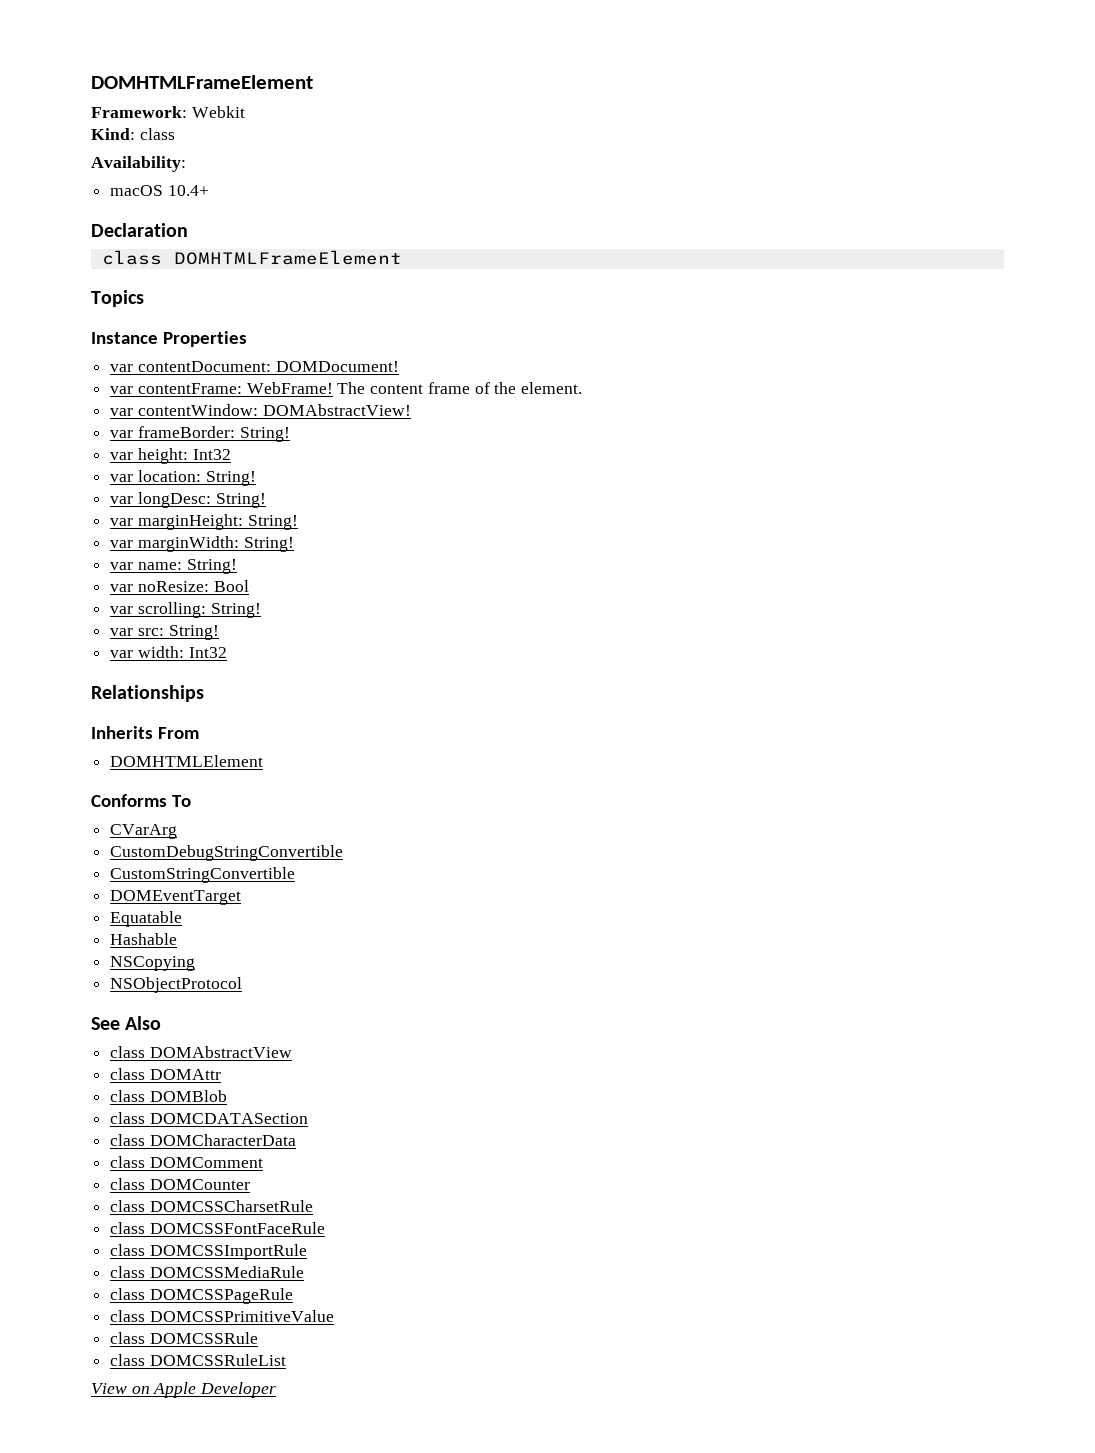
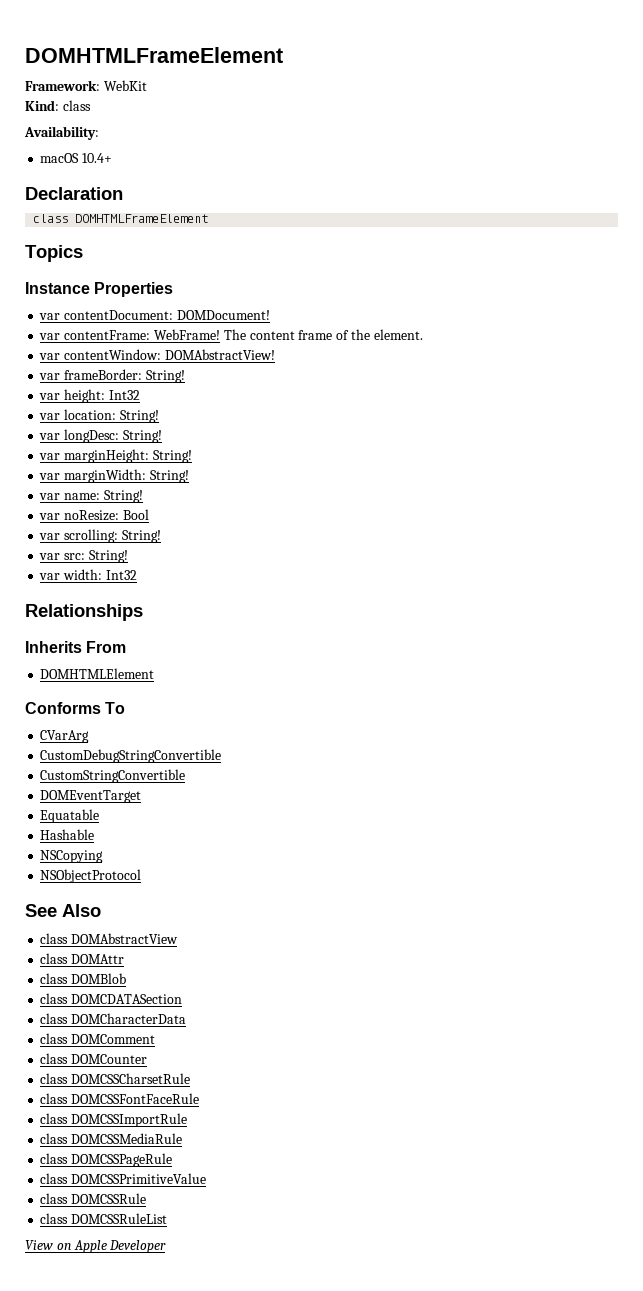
- Framework: Webkit
+ Framework: WebKit

